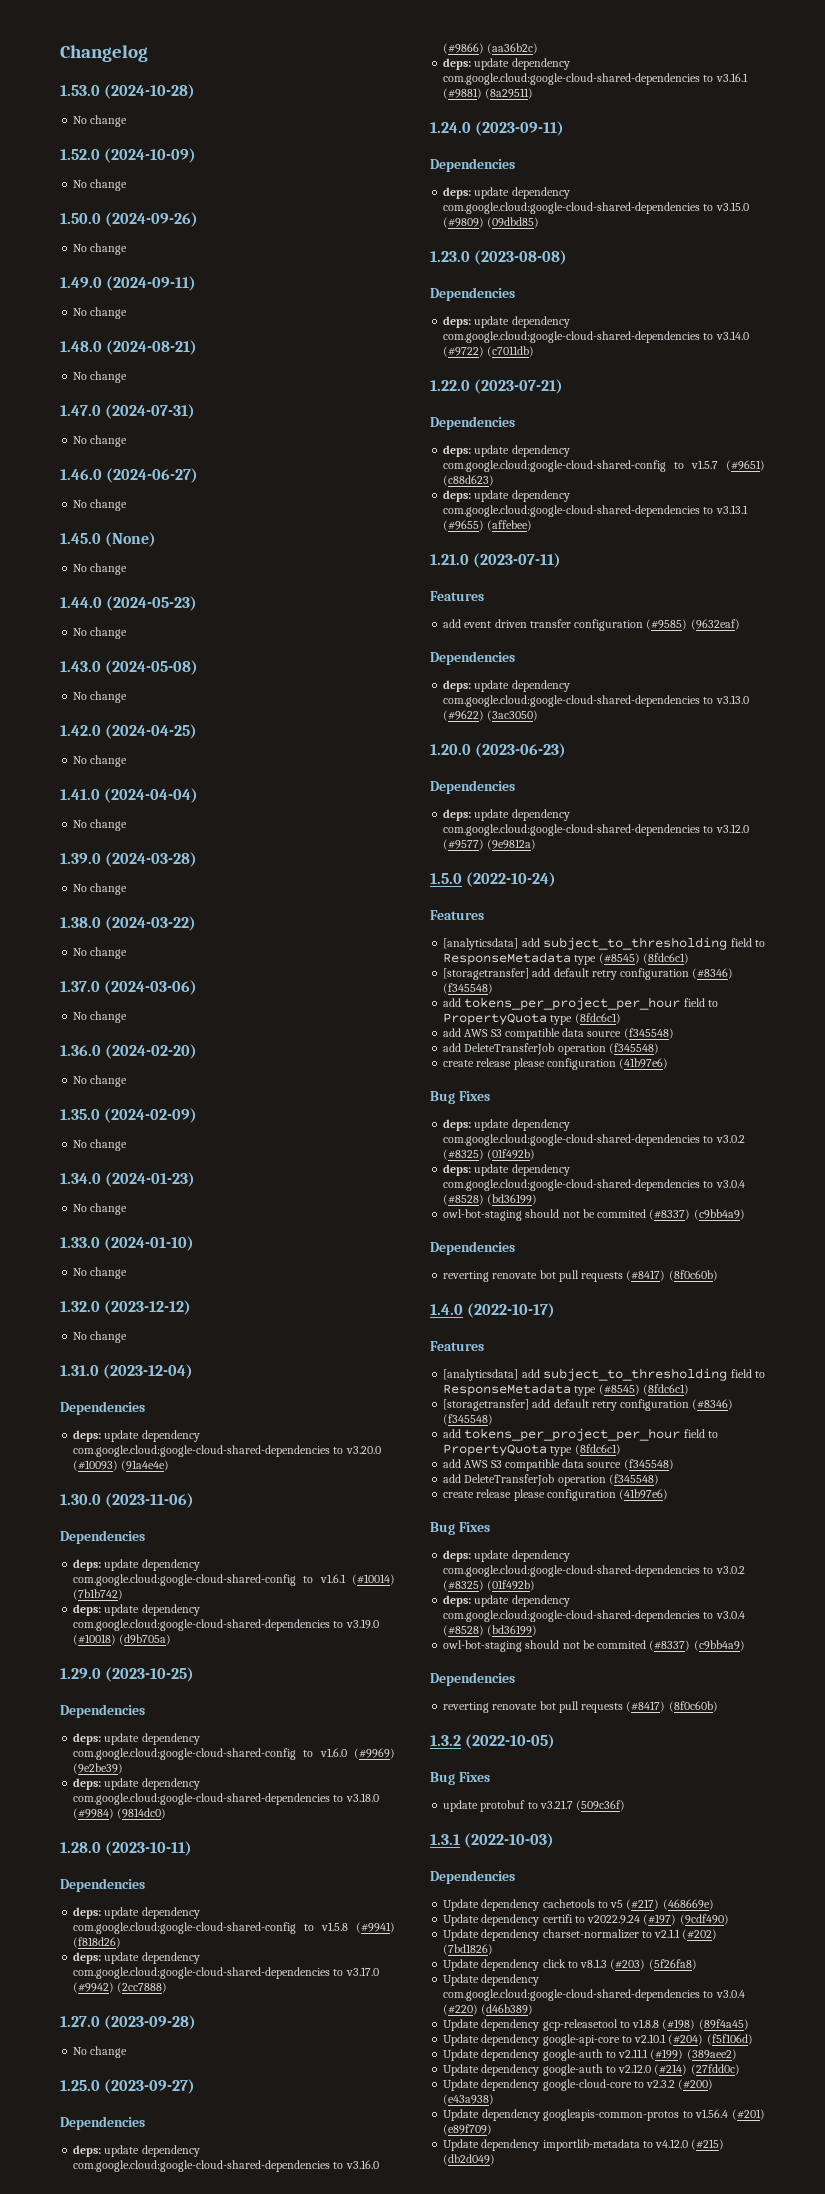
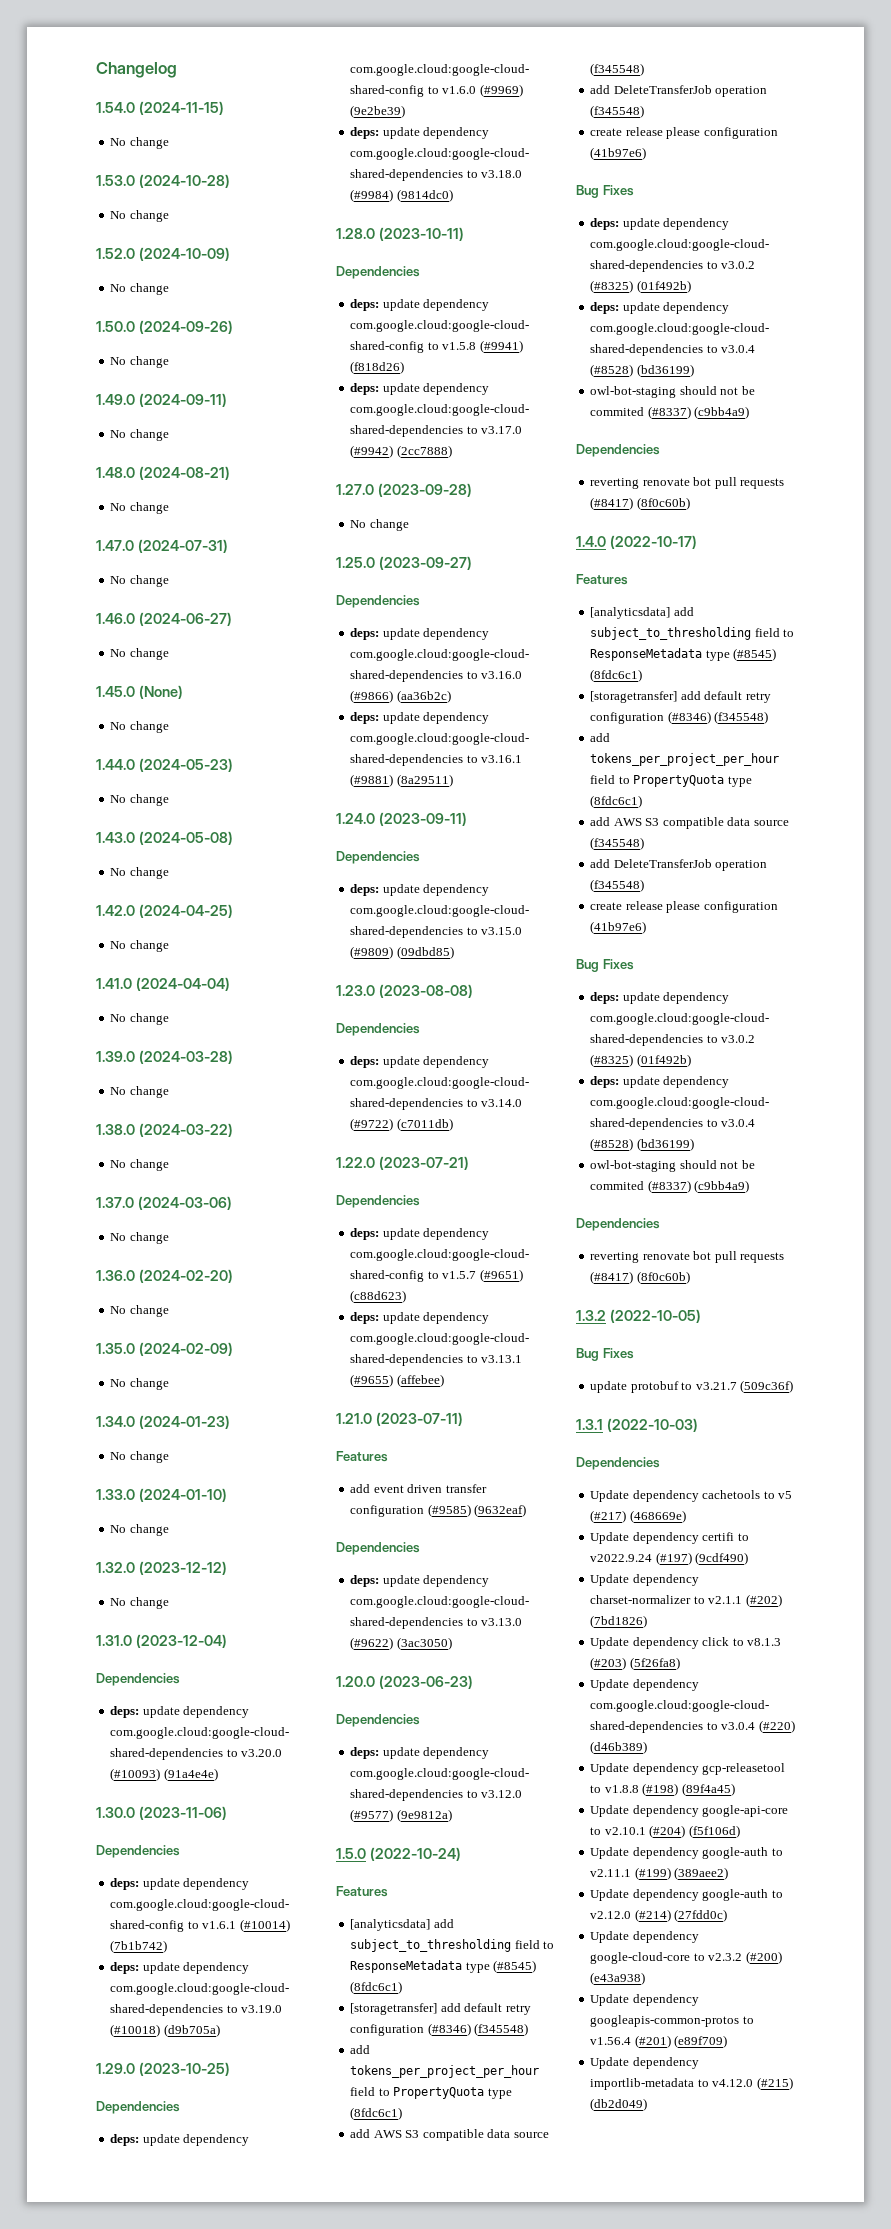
+ 1.54.0 (2024-11-15)
+ No change

